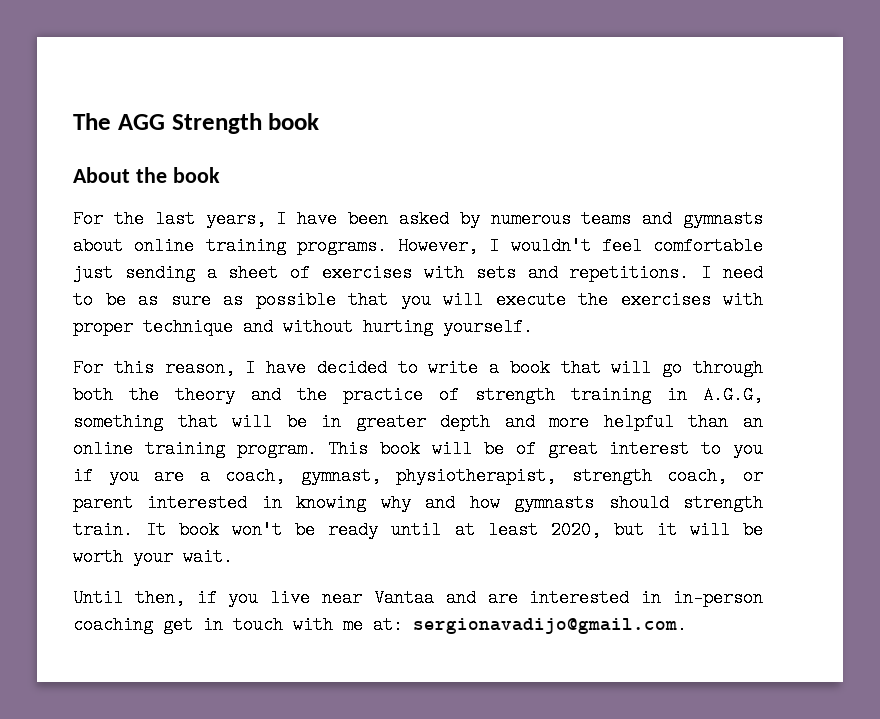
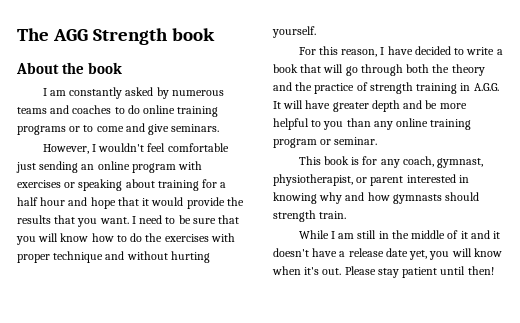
- For the last years, I have been asked by numerous teams and gymnasts about online training programs. However, I wouldn't feel comfortable just sending a sheet of exercises with sets and repetitions. I need to be as sure as possible that you will execute the exercises with proper technique and without hurting yourself.
+ I am constantly asked by numerous teams and coaches to do online training programs or to come and give seminars.
+ However, I wouldn't feel comfortable just sending an online program with exercises or speaking about training for a half hour and hope that it would provide the results that you want. I need to be sure that you will know how to do the exercises with proper technique and without hurting yourself.
- For this reason, I have decided to write a book that will go through both the theory and the practice of strength training in A.G.G, something that will be in greater depth and more helpful than an online training program. This book will be of great interest to you if you are a coach, gymnast, physiotherapist, strength coach, or parent interested in knowing why and how gymnasts should strength train. It book won't be ready until at least 2020, but it will be worth your wait.
- Until then, if you live near Vantaa and are interested in in-person coaching get in touch with me at: sergionavadijo@gmail.com.
+ For this reason, I have decided to write a book that will go through both the theory and the practice of strength training in A.G.G. It will have greater depth and be more helpful to you than any online training program or seminar.
+ This book is for any coach, gymnast, physiotherapist, or parent interested in knowing why and how gymnasts should strength train.
+ While I am still in the middle of it and it doesn't have a release date yet, you will know when it's out. Please stay patient until then!

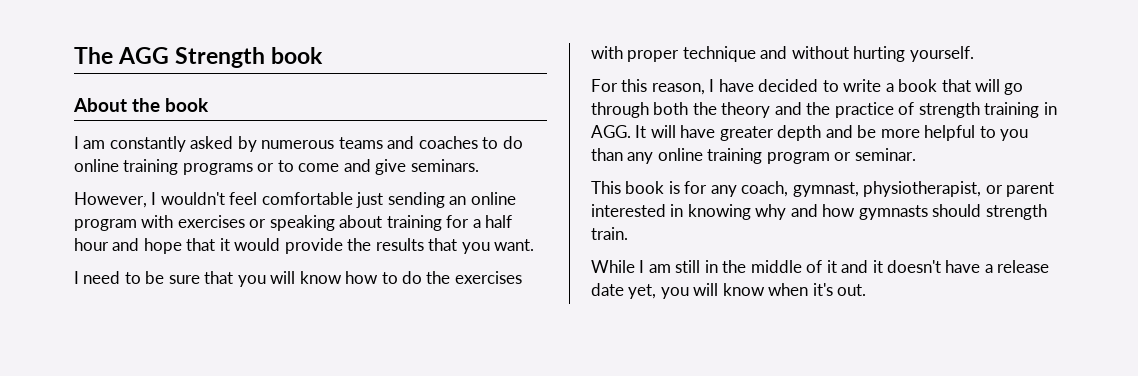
- However, I wouldn't feel comfortable just sending an online program with exercises or speaking about training for a half hour and hope that it would provide the results that you want. I need to be sure that you will know how to do the exercises with proper technique and without hurting yourself.
+ However, I wouldn't feel comfortable just sending an online program with exercises or speaking about training for a half hour and hope that it would provide the results that you want.
+ I need to be sure that you will know how to do the exercises with proper technique and without hurting yourself.
- For this reason, I have decided to write a book that will go through both the theory and the practice of strength training in A.G.G. It will have greater depth and be more helpful to you than any online training program or seminar.
+ For this reason, I have decided to write a book that will go through both the theory and the practice of strength training in AGG. It will have greater depth and be more helpful to you than any online training program or seminar.
- Please stay patient until then!

